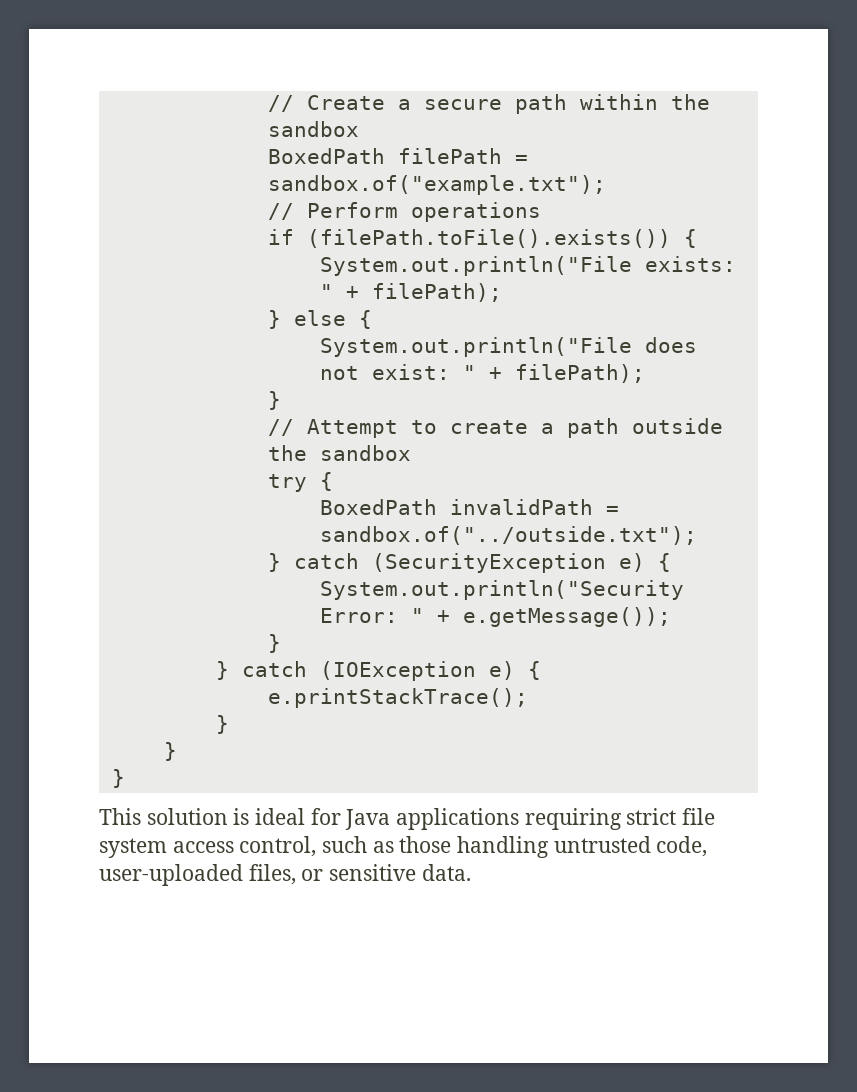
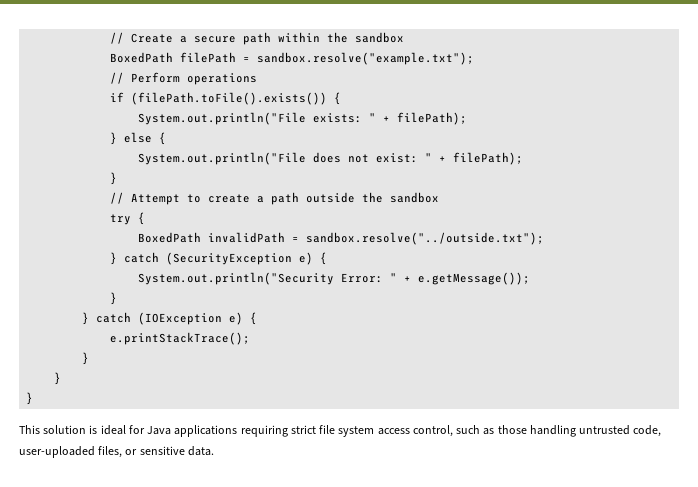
- BoxedPath filePath = sandbox.of("example.txt");
+ BoxedPath filePath = sandbox.resolve("example.txt");
- BoxedPath invalidPath = sandbox.of("../outside.txt");
+ BoxedPath invalidPath = sandbox.resolve("../outside.txt");

